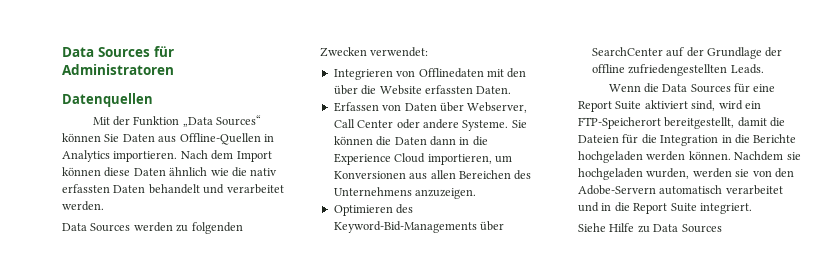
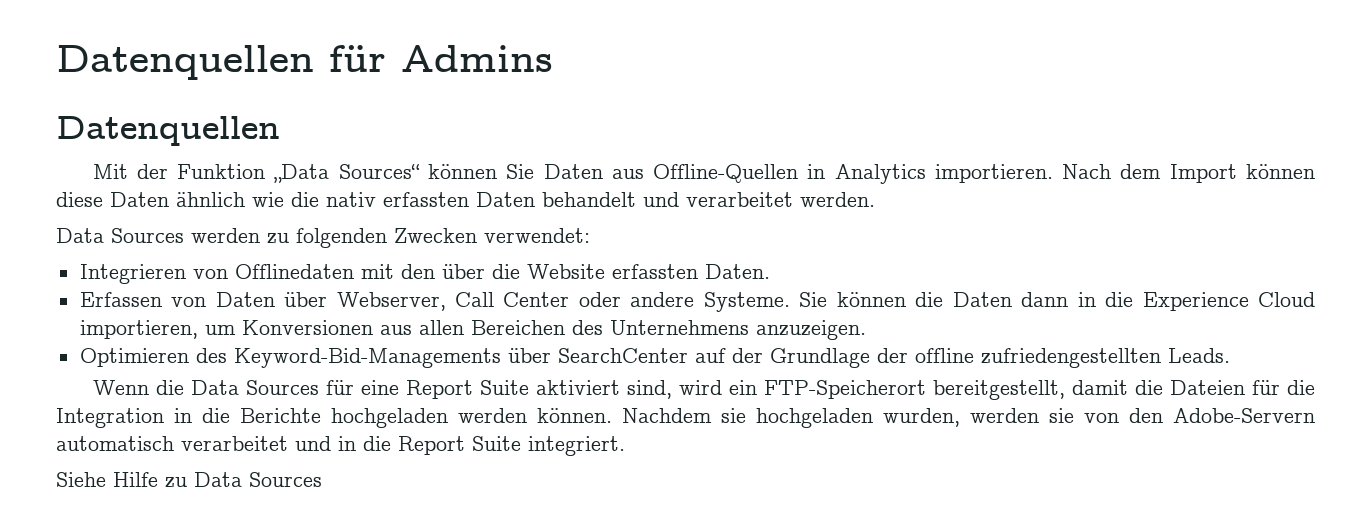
- Data Sources für Administratoren
+ Datenquellen für Admins

